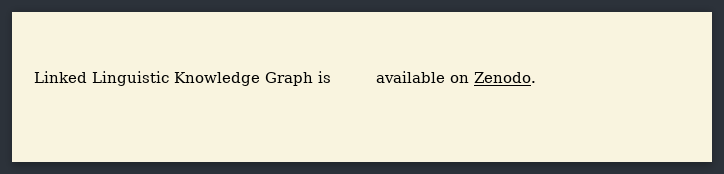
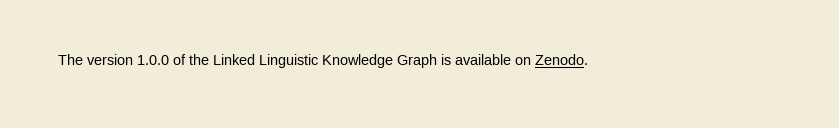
- Linked Linguistic Knowledge Graph is available on Zenodo.
+ The version 1.0.0 of the Linked Linguistic Knowledge Graph is available on Zenodo.

